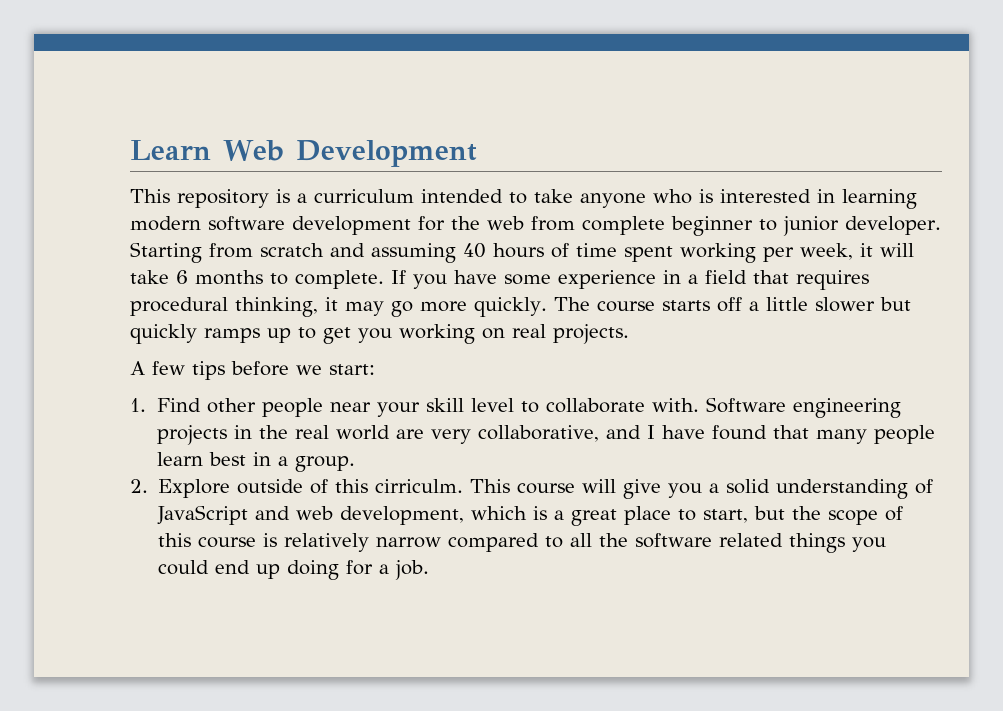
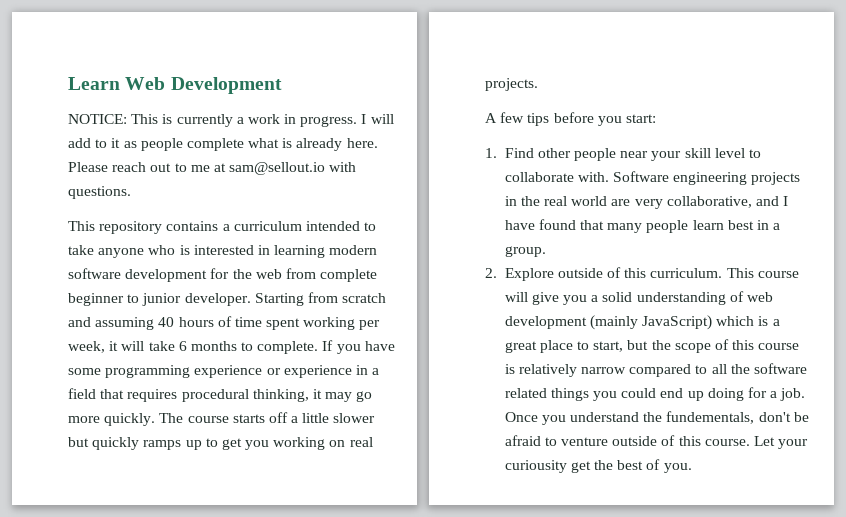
+ NOTICE: This is currently a work in progress. I will add to it as people complete what is already here. Please reach out to me at sam@sellout.io with questions.
- This repository is a curriculum intended to take anyone who is interested in learning modern software development for the web from complete beginner to junior developer.
+ This repository contains a curriculum intended to take anyone who is interested in learning modern software development for the web from complete beginner to junior developer.
- If you have some experience in a field that requires procedural thinking, it may go more quickly.
+ If you have some programming experience or experience in a field that requires procedural thinking, it may go more quickly.
- A few tips before we start:
+ A few tips before you start:
- 2. Explore outside of this cirriculm.
+ 2. Explore outside of this curriculum.
- This course will give you a solid understanding of JavaScript and web development, which is a great place to start, but the scope of this course is relatively narrow compared to all the software related things you could end up doing for a job.
+ This course will give you a solid understanding of web development (mainly JavaScript) which is a great place to start, but the scope of this course is relatively narrow compared to all the software related things you could end up doing for a job.
+ Once you understand the fundementals, don't be afraid to venture outside of this course. Let your curiousity get the best of you.

